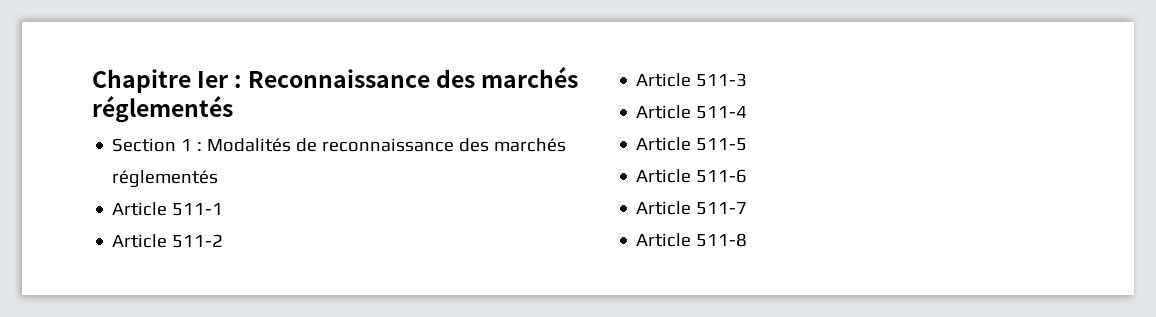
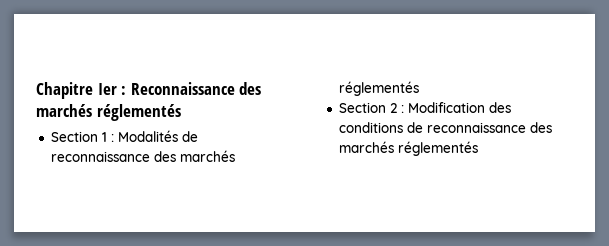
- Article 511-1
- Article 511-2
- Article 511-3
- Article 511-4
- Article 511-5
- Article 511-6
- Article 511-7
- Article 511-8
+ Section 2 : Modification des conditions de reconnaissance des marchés réglementés

